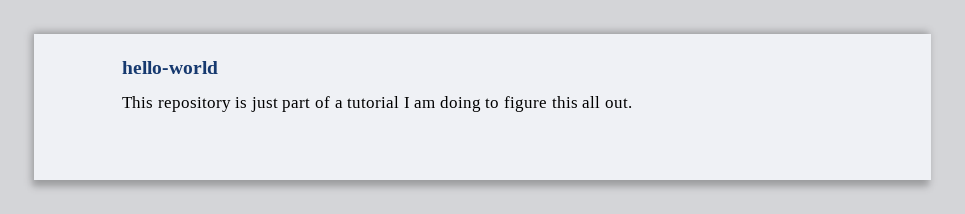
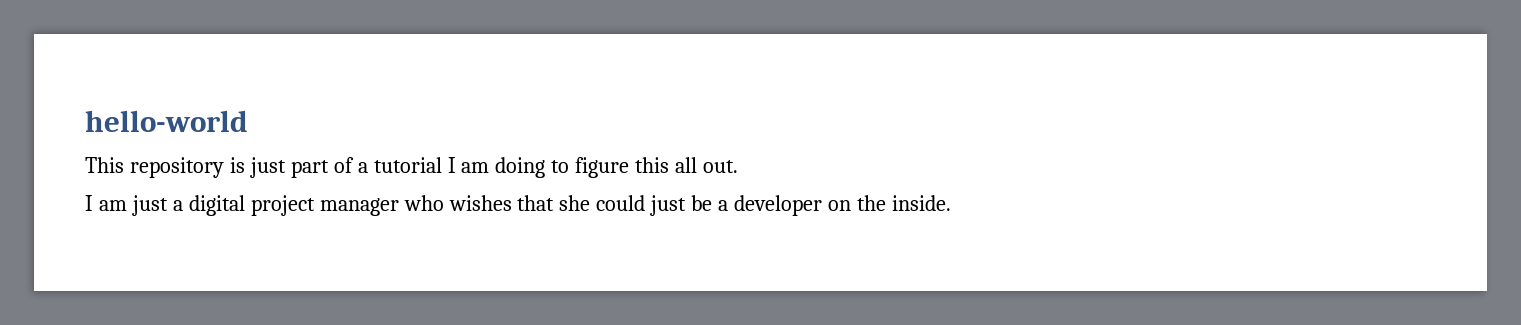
+ I am just a digital project manager who wishes that she could just be a developer on the inside.

